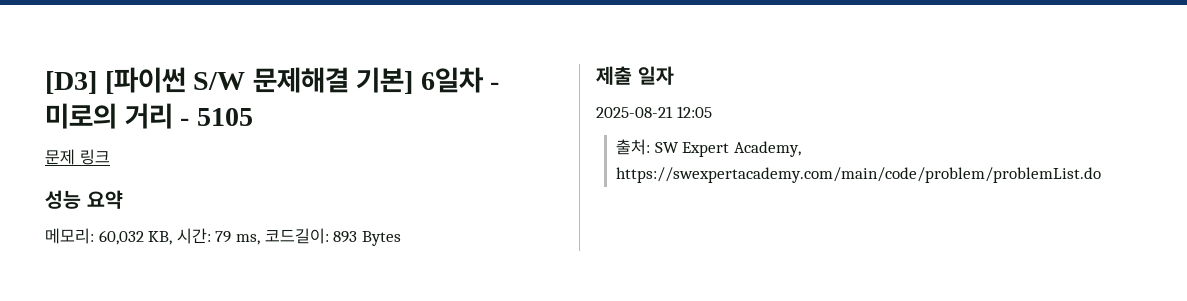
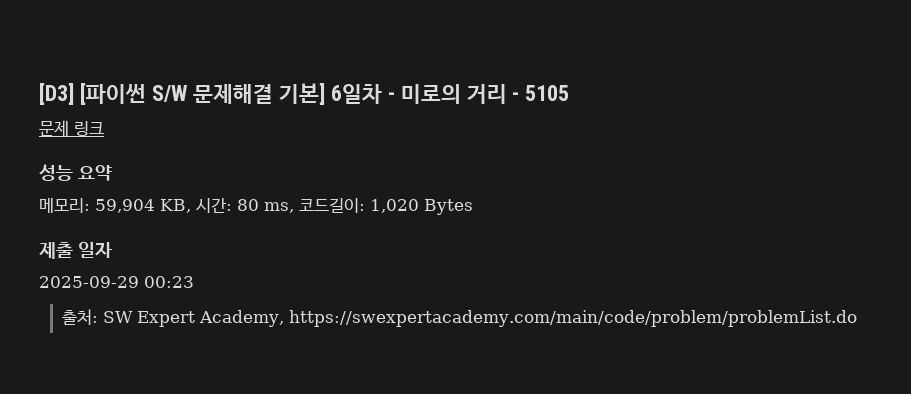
- 메모리: 60,032 KB, 시간: 79 ms, 코드길이: 893 Bytes
+ 메모리: 59,904 KB, 시간: 80 ms, 코드길이: 1,020 Bytes
- 2025-08-21 12:05
+ 2025-09-29 00:23

